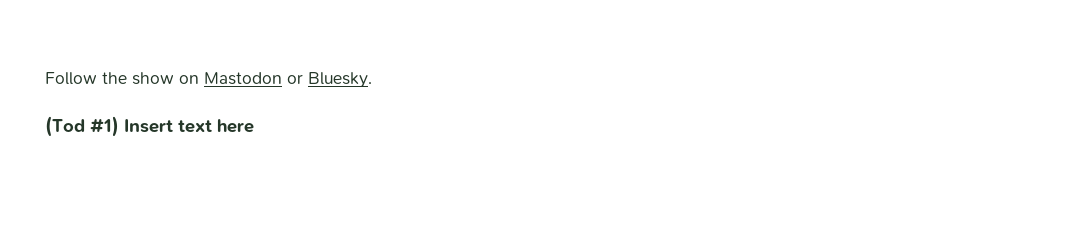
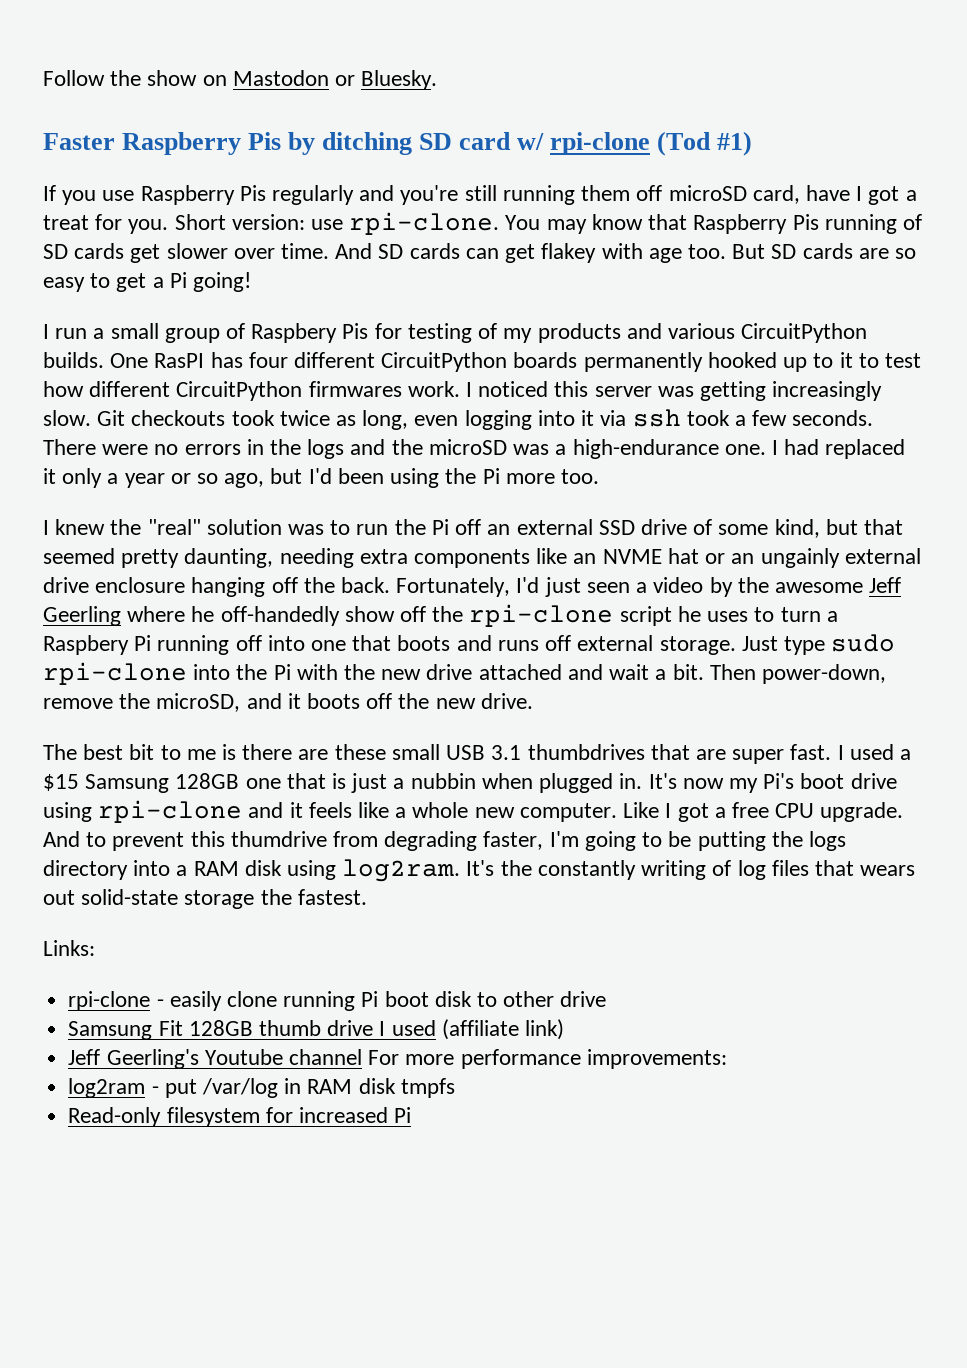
- (Tod #1) Insert text here
+ Faster Raspberry Pis by ditching SD card w/ rpi-clone (Tod #1)
+ If you use Raspberry Pis regularly and you're still running them off microSD card, have I got a treat for you. Short version: use rpi-clone. You may know that Raspberry Pis running of SD cards get slower over time. And SD cards can get flakey with age too. But SD cards are so easy to get a Pi going!
+ I run a small group of Raspbery Pis for testing of my products and various CircuitPython builds. One RasPI has four different CircuitPython boards permanently hooked up to it to test how different CircuitPython firmwares work. I noticed this server was getting increasingly slow. Git checkouts took twice as long, even logging into it via ssh took a few seconds. There were no errors in the logs and the microSD was a high-endurance one. I had replaced it only a year or so ago, but I'd been using the Pi more too.
+ I knew the "real" solution was to run the Pi off an external SSD drive of some kind, but that seemed pretty daunting, needing extra components like an NVME hat or an ungainly external drive enclosure hanging off the back. Fortunately, I'd just seen a video by the awesome Jeff Geerling where he off-handedly show off the rpi-clone script he uses to turn a Raspbery Pi running off into one that boots and runs off external storage. Just type sudo rpi-clone into the Pi with the new drive attached and wait a bit. Then power-down, remove the microSD, and it boots off the new drive.
+ The best bit to me is there are these small USB 3.1 thumbdrives that are super fast. I used a $15 Samsung 128GB one that is just a nubbin when plugged in. It's now my Pi's boot drive using rpi-clone and it feels like a whole new computer. Like I got a free CPU upgrade. And to prevent this thumdrive from degrading faster, I'm going to be putting the logs directory into a RAM disk using log2ram. It's the constantly writing of log files that wears out solid-state storage the fastest.
+ Links:
+ rpi-clone - easily clone running Pi boot disk to other drive
+ Samsung Fit 128GB thumb drive I used (affiliate link)
+ Jeff Geerling's Youtube channel For more performance improvements:
+ log2ram - put /var/log in RAM disk tmpfs
+ Read-only filesystem for increased Pi

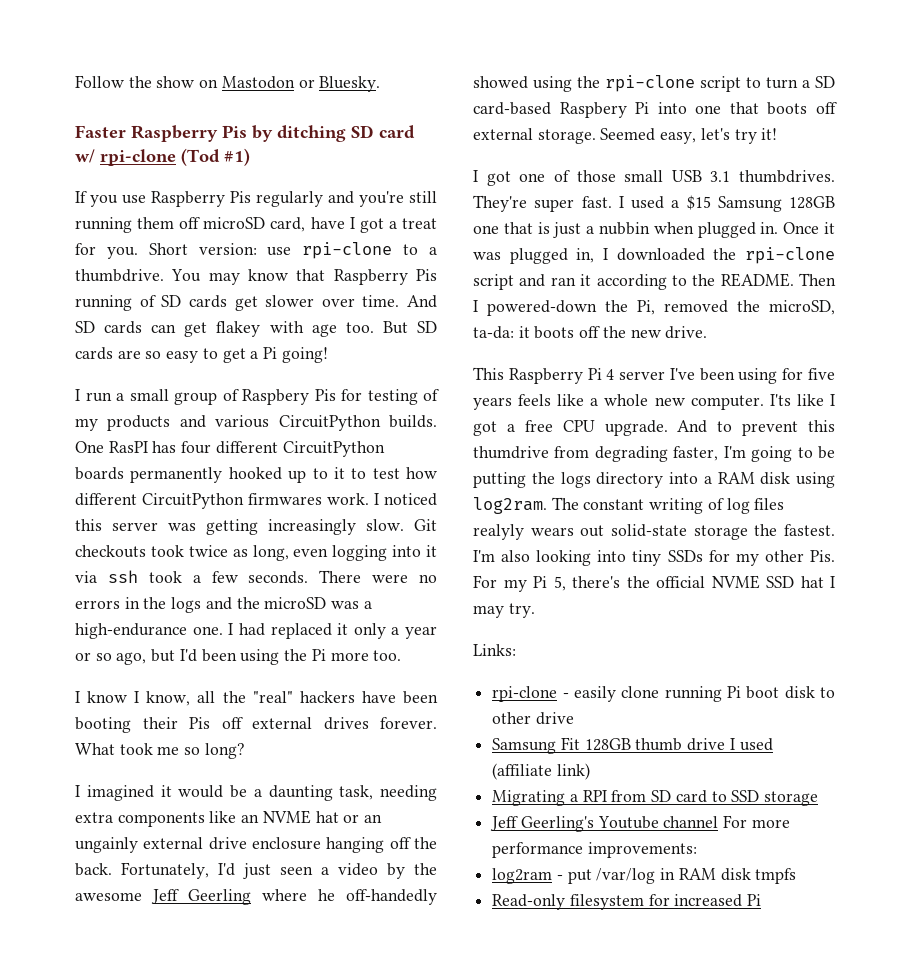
- Short version: use rpi-clone.
+ Short version: use rpi-clone to a thumbdrive.
- I knew the "real" solution was to run the Pi off an external SSD drive of some kind, but that seemed pretty daunting, needing extra components like an NVME hat or an ungainly external drive enclosure hanging off the back.
+ I know I know, all the "real" hackers have been booting their Pis off external drives forever. What took me so long?
+ I imagined it would be a daunting task, needing extra components like an NVME hat or an ungainly external drive enclosure hanging off the back.
- Fortunately, I'd just seen a video by the awesome Jeff Geerling where he off-handedly show off the rpi-clone script he uses to turn a Raspbery Pi running off into one that boots and runs off external storage.
+ Fortunately, I'd just seen a video by the awesome Jeff Geerling where he off-handedly showed using the rpi-clone script to turn a SD card-based Raspbery Pi into one that boots off external storage.
- Just type sudo rpi-clone into the Pi with the new drive attached and wait a bit. Then power-down, remove the microSD, and it boots off the new drive.
- The best bit to me is there are these small USB 3.1 thumbdrives that are super fast.
+ Seemed easy, let's try it!
+ I got one of those small USB 3.1 thumbdrives. They're super fast.
- It's now my Pi's boot drive using rpi-clone and it feels like a whole new computer.
+ Once it was plugged in, I downloaded the rpi-clone script and ran it according to the README. Then I powered-down the Pi, removed the microSD, ta-da: it boots off the new drive.
+ This Raspberry Pi 4 server I've been using for five years feels like a whole new computer.
- Like I got a free CPU upgrade.
+ I'ts like I got a free CPU upgrade.
- It's the constantly writing of log files that wears out solid-state storage the fastest.
+ The constant writing of log files realyly wears out solid-state storage the fastest. I'm also looking into tiny SSDs for my other Pis. For my Pi 5, there's the official NVME SSD hat I may try.
+ Migrating a RPI from SD card to SSD storage

